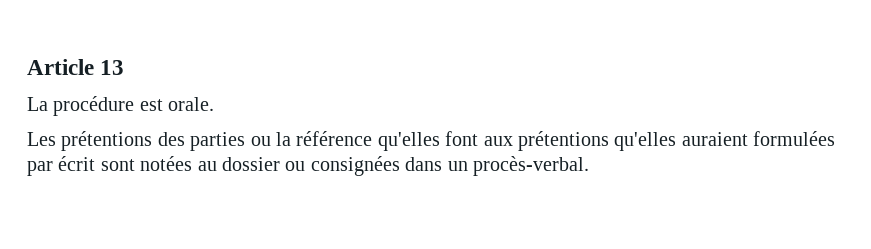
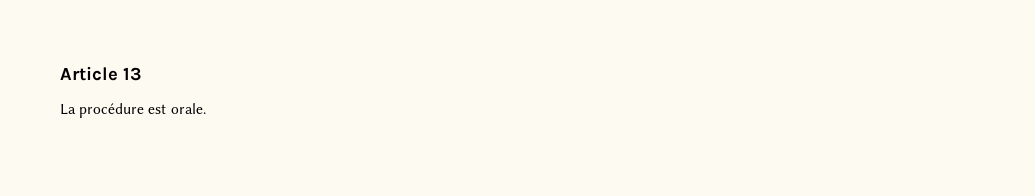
- Les prétentions des parties ou la référence qu'elles font aux prétentions qu'elles auraient formulées par écrit sont notées au dossier ou consignées dans un procès-verbal.

